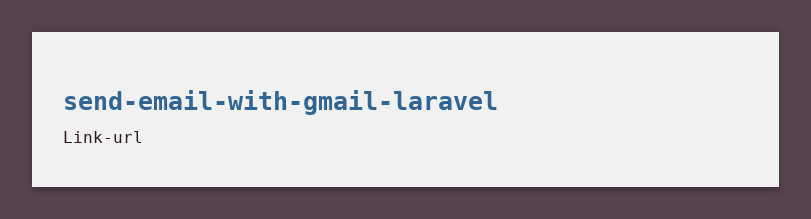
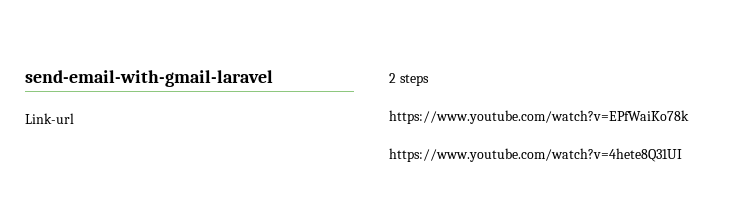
+ 2 steps
+ https://www.youtube.com/watch?v=EPfWaiKo78k
+ https://www.youtube.com/watch?v=4hete8Q31UI

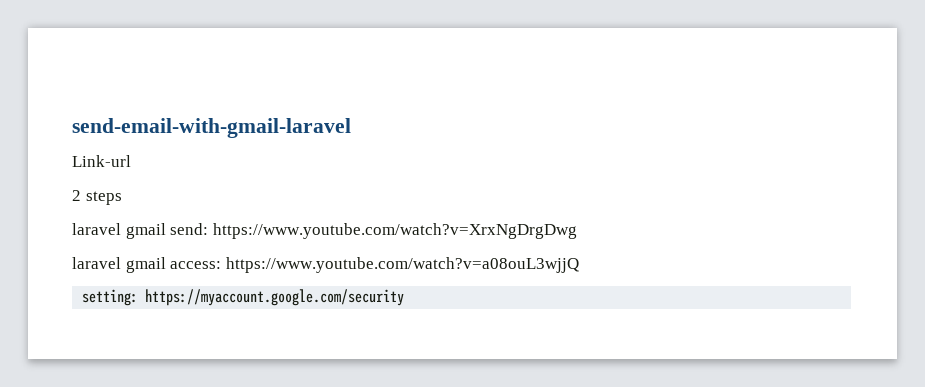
- https://www.youtube.com/watch?v=EPfWaiKo78k
- https://www.youtube.com/watch?v=4hete8Q31UI
+ laravel gmail send: https://www.youtube.com/watch?v=XrxNgDrgDwg
+ laravel gmail access: https://www.youtube.com/watch?v=a08ouL3wjjQ
+ setting: https://myaccount.google.com/security

